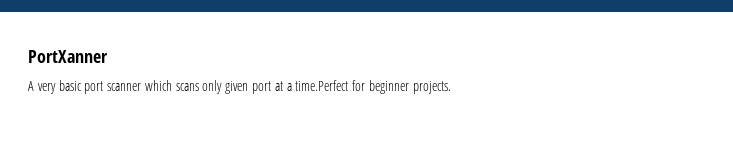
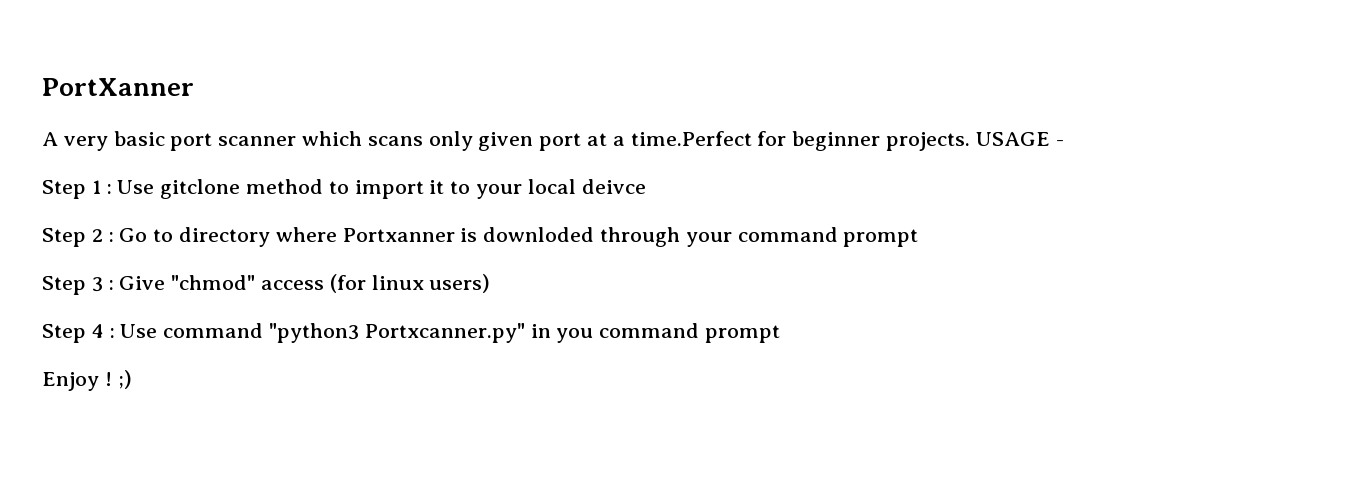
+ USAGE -
+ Step 1 : Use gitclone method to import it to your local deivce
+ Step 2 : Go to directory where Portxanner is downloded through your command prompt
+ Step 3 : Give "chmod" access (for linux users)
+ Step 4 : Use command "python3 Portxcanner.py" in you command prompt
+ Enjoy ! ;)

